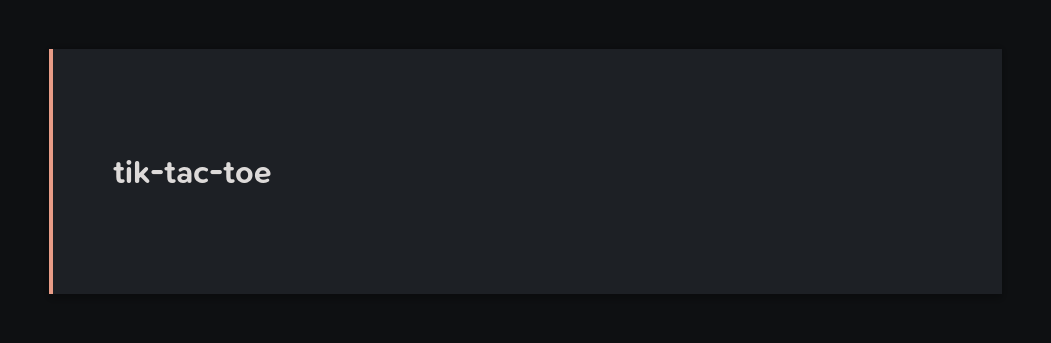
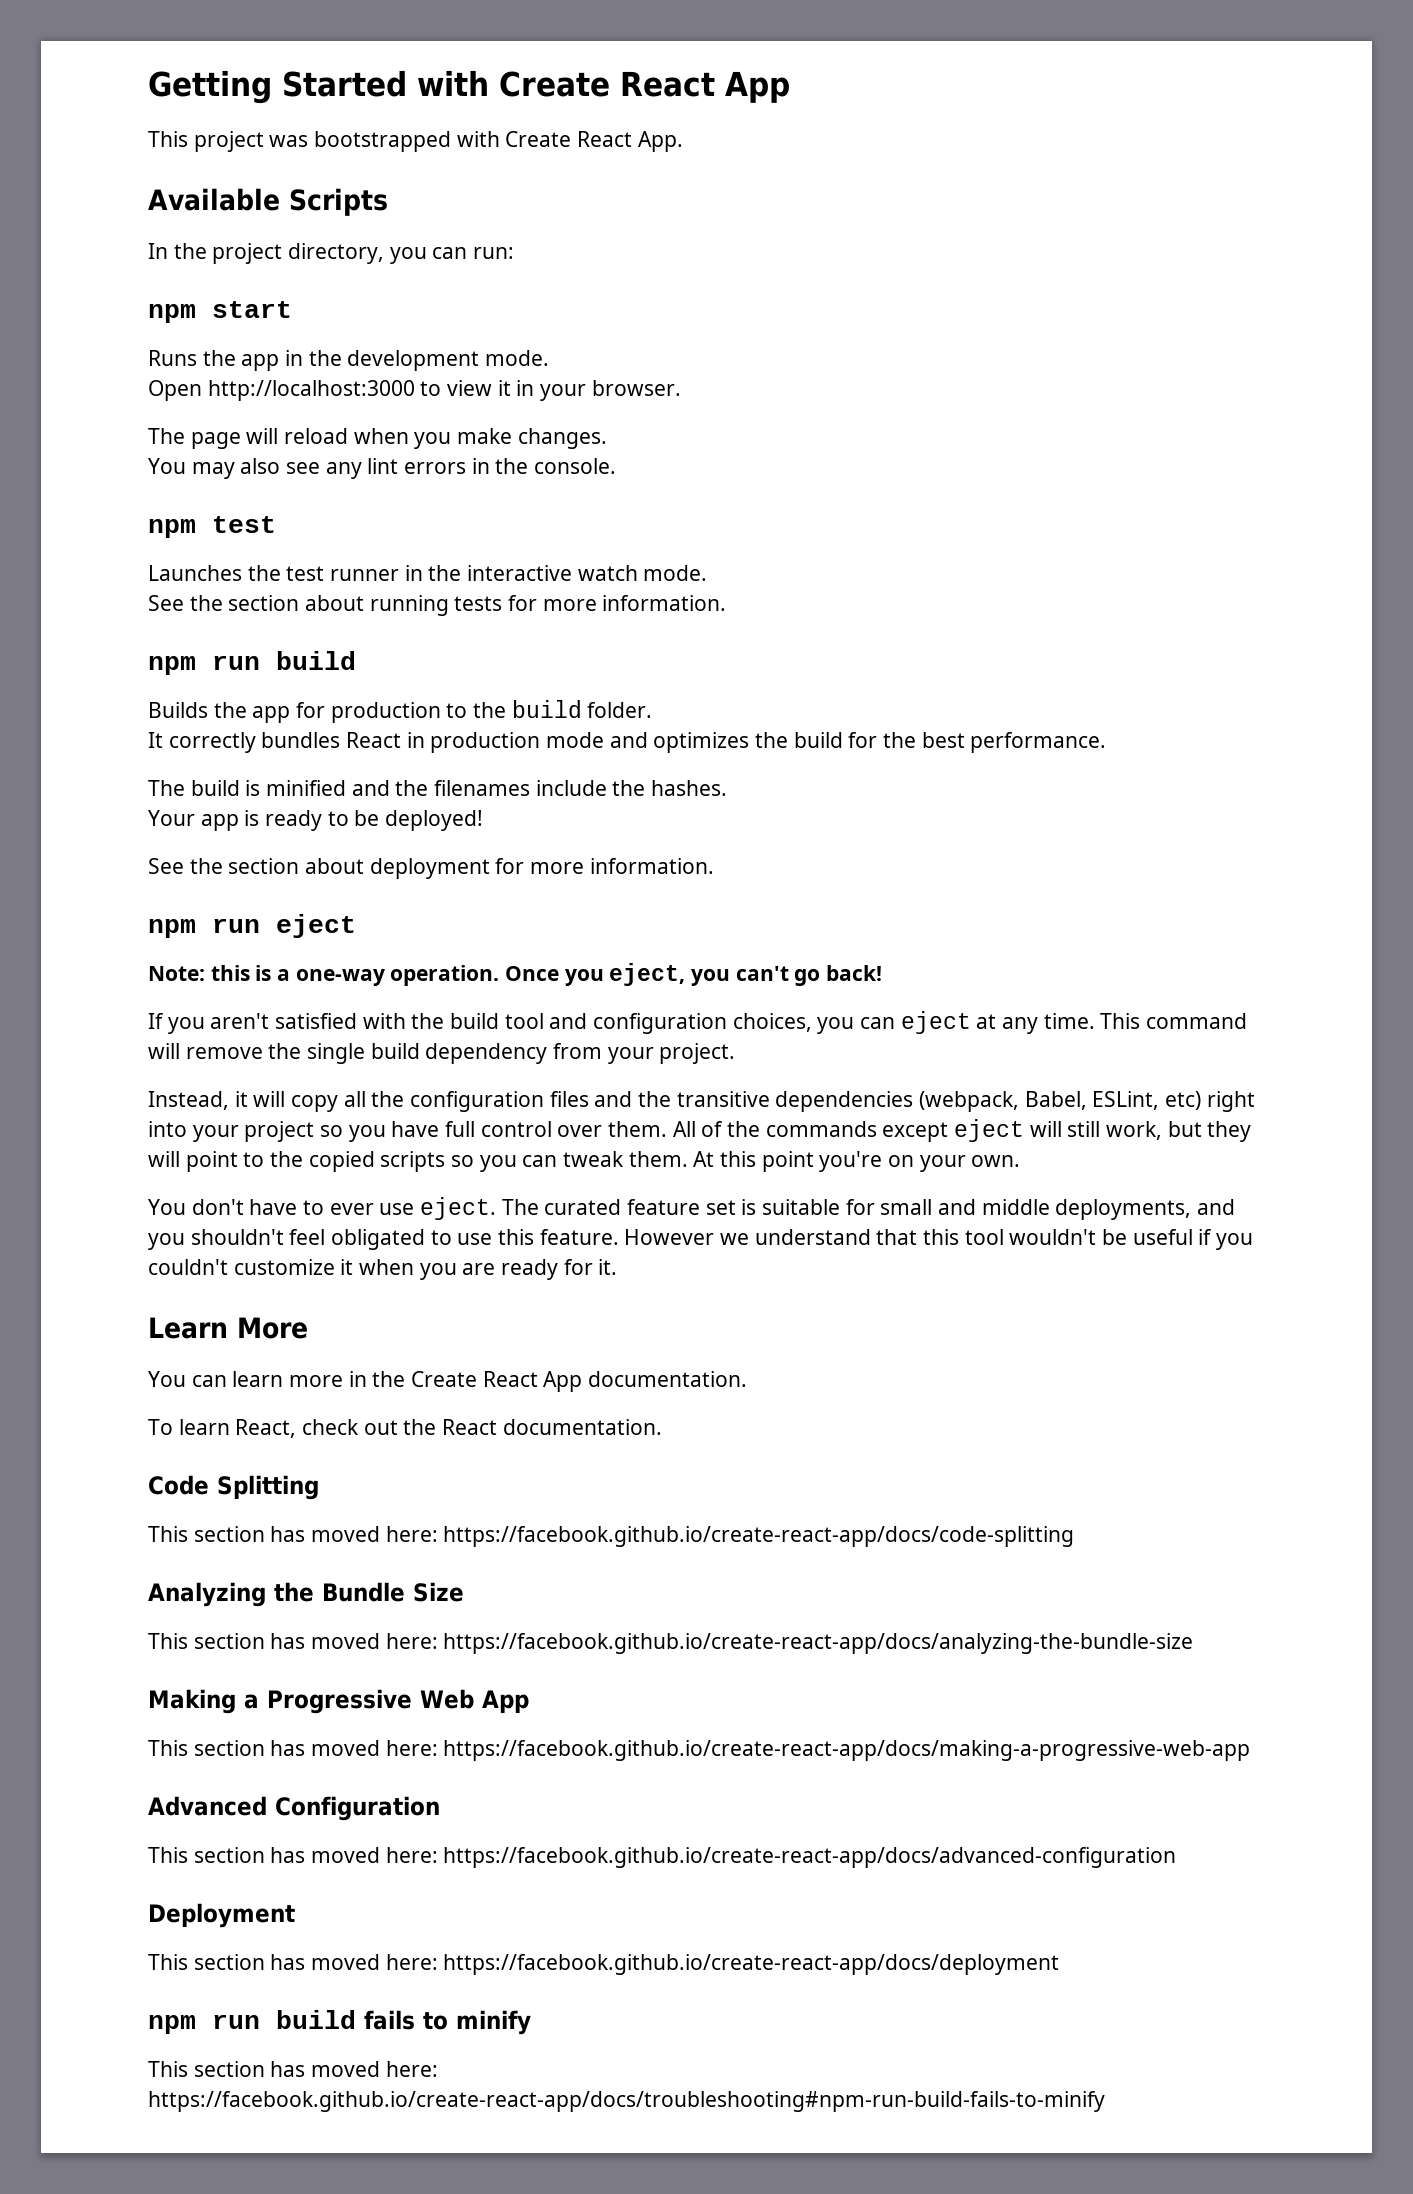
- tik-tac-toe
+ Getting Started with Create React App
+ This project was bootstrapped with Create React App.
+ Available Scripts
+ In the project directory, you can run:
+ npm start
+ Runs the app in the development mode.
+ Open http://localhost:3000 to view it in your browser.
+ The page will reload when you make changes.
+ You may also see any lint errors in the console.
+ npm test
+ Launches the test runner in the interactive watch mode.
+ See the section about running tests for more information.
+ npm run build
+ Builds the app for production to the build folder.
+ It correctly bundles React in production mode and optimizes the build for the best performance.
+ The build is minified and the filenames include the hashes.
+ Your app is ready to be deployed!
+ See the section about deployment for more information.
+ npm run eject
+ Note: this is a one-way operation. Once you eject, you can't go back!
+ If you aren't satisfied with the build tool and configuration choices, you can eject at any time. This command will remove the single build dependency from your project.
+ Instead, it will copy all the configuration files and the transitive dependencies (webpack, Babel, ESLint, etc) right into your project so you have full control over them. All of the commands except eject will still work, but they will point to the copied scripts so you can tweak them. At this point you're on your own.
+ You don't have to ever use eject. The curated feature set is suitable for small and middle deployments, and you shouldn't feel obligated to use this feature. However we understand that this tool wouldn't be useful if you couldn't customize it when you are ready for it.
+ Learn More
+ You can learn more in the Create React App documentation.
+ To learn React, check out the React documentation.
+ Code Splitting
+ This section has moved here: https://facebook.github.io/create-react-app/docs/code-splitting
+ Analyzing the Bundle Size
+ This section has moved here: https://facebook.github.io/create-react-app/docs/analyzing-the-bundle-size
+ Making a Progressive Web App
+ This section has moved here: https://facebook.github.io/create-react-app/docs/making-a-progressive-web-app
+ Advanced Configuration
+ This section has moved here: https://facebook.github.io/create-react-app/docs/advanced-configuration
+ Deployment
+ This section has moved here: https://facebook.github.io/create-react-app/docs/deployment
+ npm run build fails to minify
+ This section has moved here: https://facebook.github.io/create-react-app/docs/troubleshooting#npm-run-build-fails-to-minify

